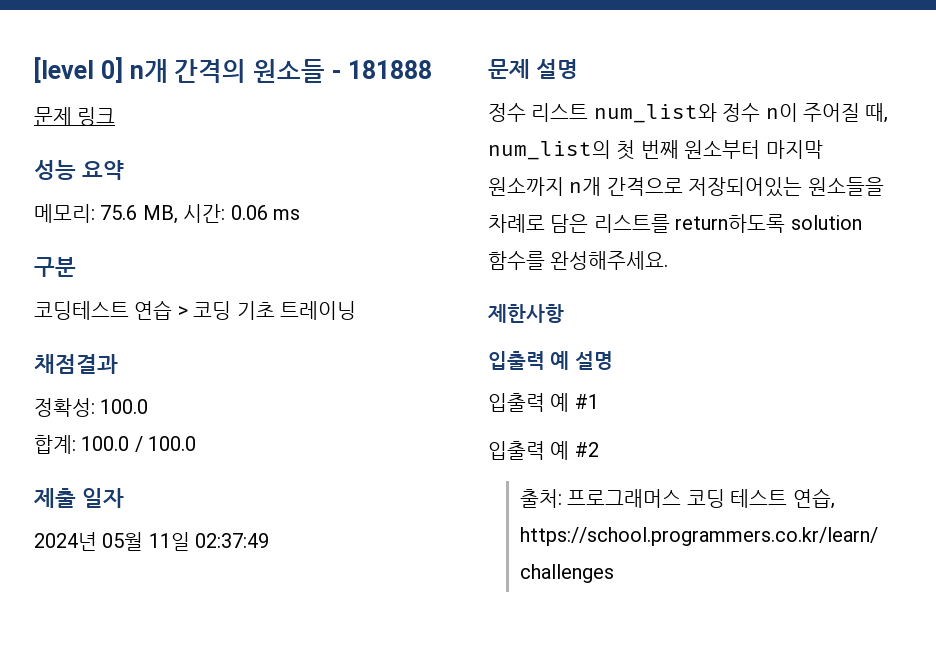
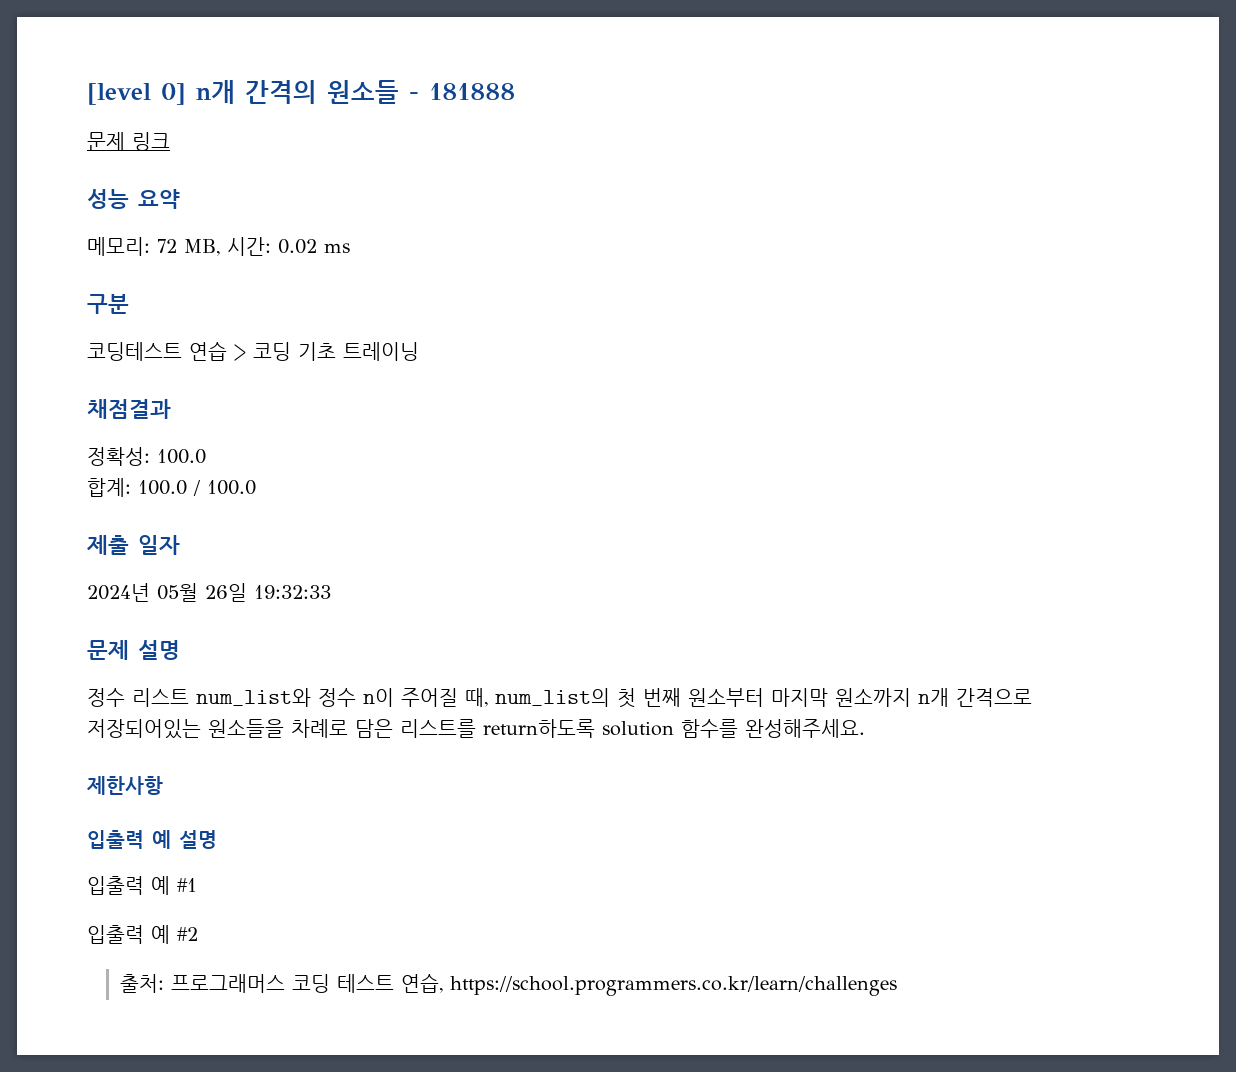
- 메모리: 75.6 MB, 시간: 0.06 ms
+ 메모리: 72 MB, 시간: 0.02 ms
- 2024년 05월 11일 02:37:49
+ 2024년 05월 26일 19:32:33

